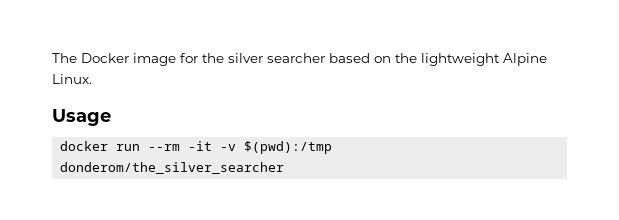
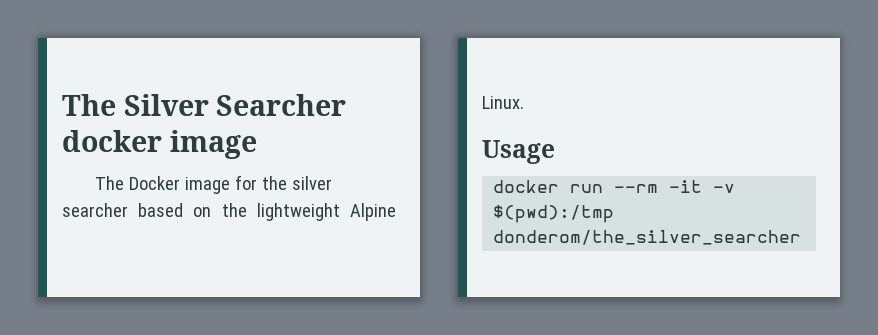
+ The Silver Searcher docker image

